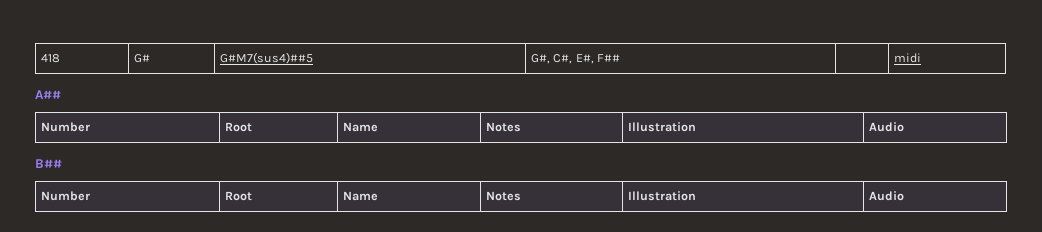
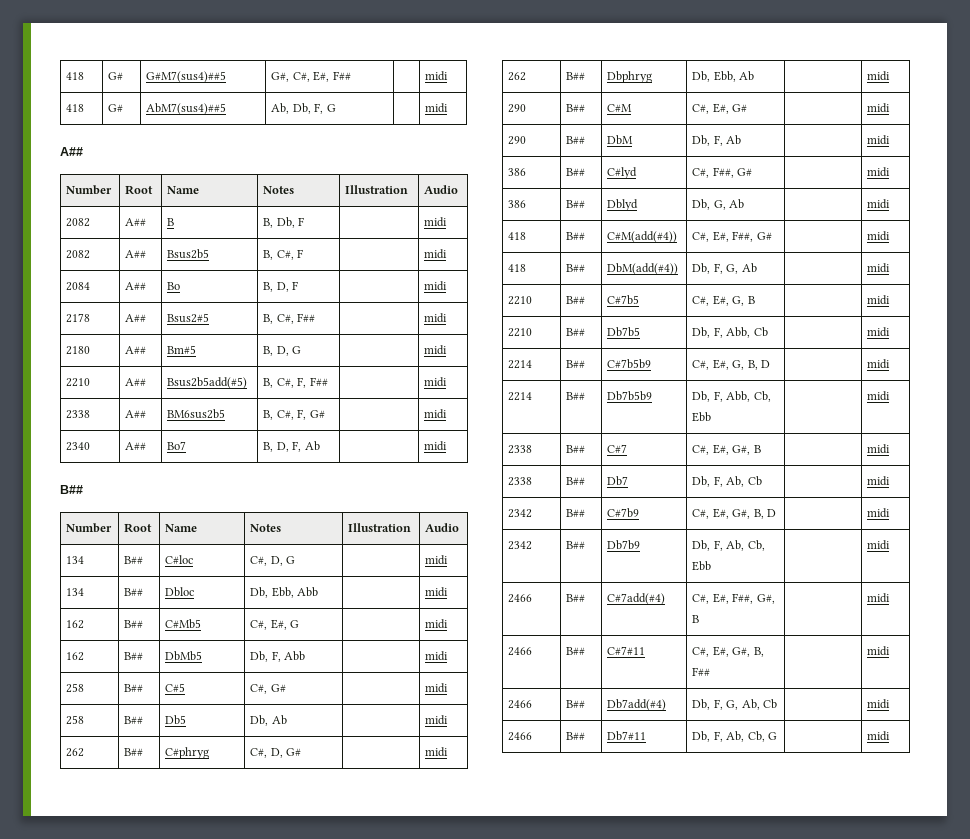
+ 418 | G# | AbM7(sus4)##5 | Ab, Db, F, G | | midi
+ 2082 | A## | B | B, Db, F | | midi
+ 2082 | A## | Bsus2b5 | B, C#, F | | midi
+ 2084 | A## | Bo | B, D, F | | midi
+ 2178 | A## | Bsus2#5 | B, C#, F## | | midi
+ 2180 | A## | Bm#5 | B, D, G | | midi
+ 2210 | A## | Bsus2b5add(#5) | B, C#, F, F## | | midi
+ 2338 | A## | BM6sus2b5 | B, C#, F, G# | | midi
+ 2340 | A## | Bo7 | B, D, F, Ab | | midi
+ 134 | B## | C#loc | C#, D, G | | midi
+ 134 | B## | Dbloc | Db, Ebb, Abb | | midi
+ 162 | B## | C#Mb5 | C#, E#, G | | midi
+ 162 | B## | DbMb5 | Db, F, Abb | | midi
+ 258 | B## | C#5 | C#, G# | | midi
+ 258 | B## | Db5 | Db, Ab | | midi
+ 262 | B## | C#phryg | C#, D, G# | | midi
+ 262 | B## | Dbphryg | Db, Ebb, Ab | | midi
+ 290 | B## | C#M | C#, E#, G# | | midi
+ 290 | B## | DbM | Db, F, Ab | | midi
+ 386 | B## | C#lyd | C#, F##, G# | | midi
+ 386 | B## | Dblyd | Db, G, Ab | | midi
+ 418 | B## | C#M(add(#4)) | C#, E#, F##, G# | | midi
+ 418 | B## | DbM(add(#4)) | Db, F, G, Ab | | midi
+ 2210 | B## | C#7b5 | C#, E#, G, B | | midi
+ 2210 | B## | Db7b5 | Db, F, Abb, Cb | | midi
+ 2214 | B## | C#7b5b9 | C#, E#, G, B, D | | midi
+ 2214 | B## | Db7b5b9 | Db, F, Abb, Cb, Ebb | | midi
+ 2338 | B## | C#7 | C#, E#, G#, B | | midi
+ 2338 | B## | Db7 | Db, F, Ab, Cb | | midi
+ 2342 | B## | C#7b9 | C#, E#, G#, B, D | | midi
+ 2342 | B## | Db7b9 | Db, F, Ab, Cb, Ebb | | midi
+ 2466 | B## | C#7add(#4) | C#, E#, F##, G#, B | | midi
+ 2466 | B## | C#7#11 | C#, E#, G#, B, F## | | midi
+ 2466 | B## | Db7add(#4) | Db, F, G, Ab, Cb | | midi
+ 2466 | B## | Db7#11 | Db, F, Ab, Cb, G | | midi

